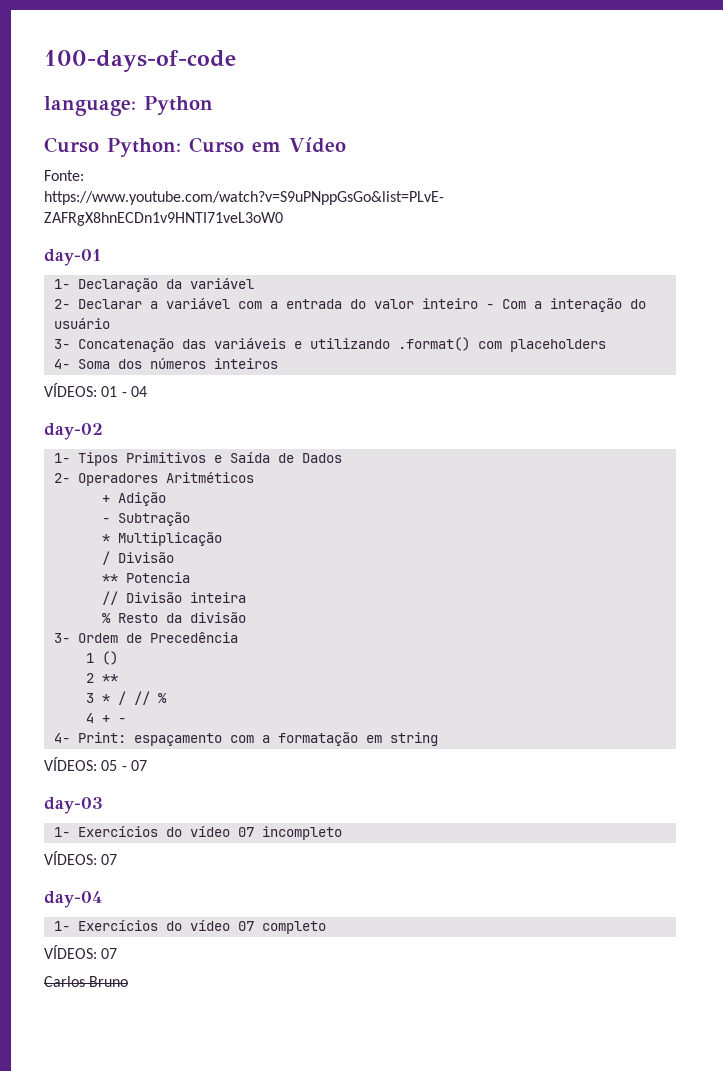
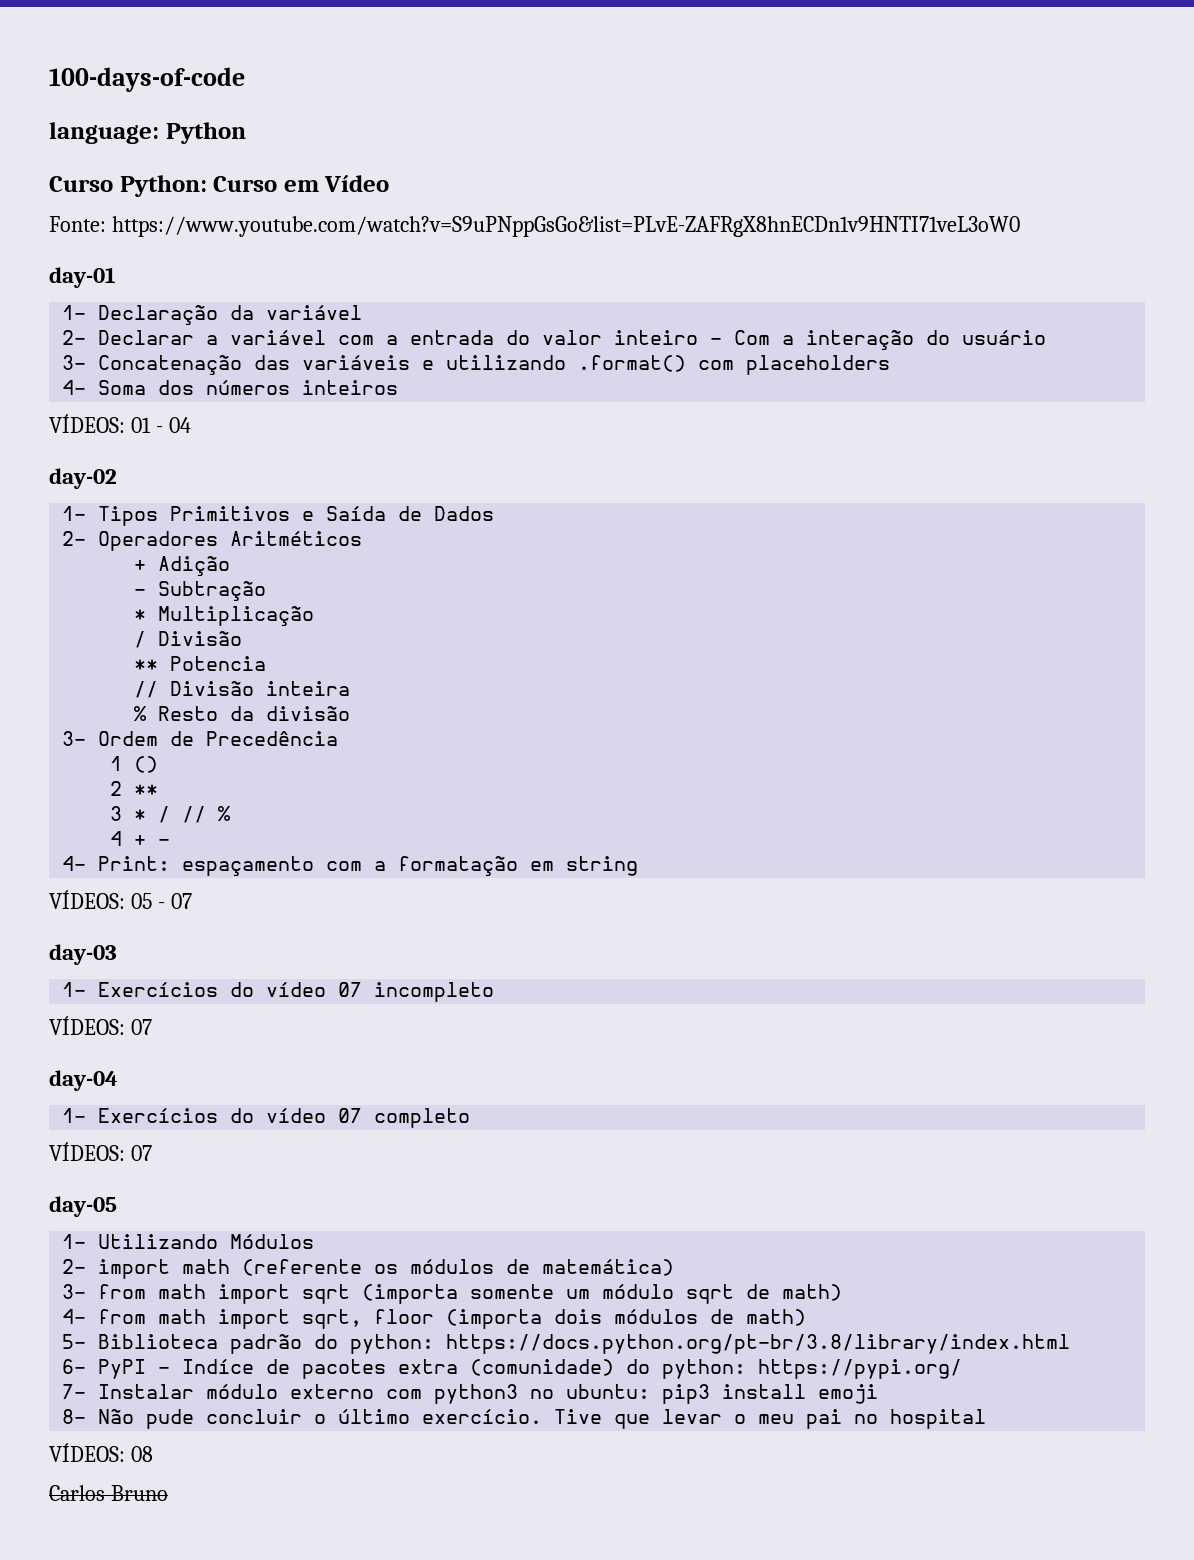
+ day-05
+ 1- Utilizando Módulos
+ 2- import math (referente os módulos de matemática)
+ 3- from math import sqrt (importa somente um módulo sqrt de math)
+ 4- from math import sqrt, floor (importa dois módulos de math)
+ 5- Biblioteca padrão do python: https://docs.python.org/pt-br/3.8/library/index.html
+ 6- PyPI - Indíce de pacotes extra (comunidade) do python: https://pypi.org/
+ 7- Instalar módulo externo com python3 no ubuntu: pip3 install emoji
+ 8- Não pude concluir o último exercício. Tive que levar o meu pai no hospital
+ VÍDEOS: 08

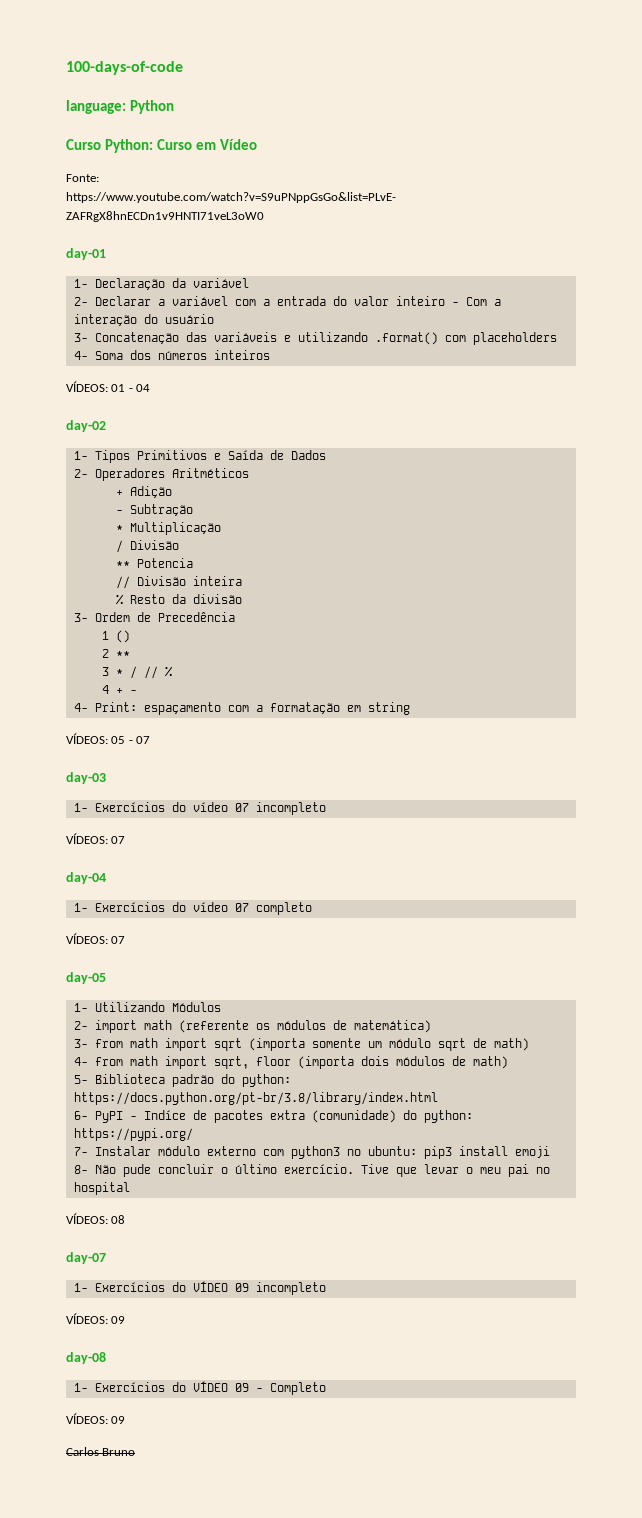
+ day-07
+ 1- Exercícios do VÍDEO 09 incompleto
+ VÍDEOS: 09
+ day-08
+ 1- Exercícios do VÍDEO 09 - Completo
+ VÍDEOS: 09

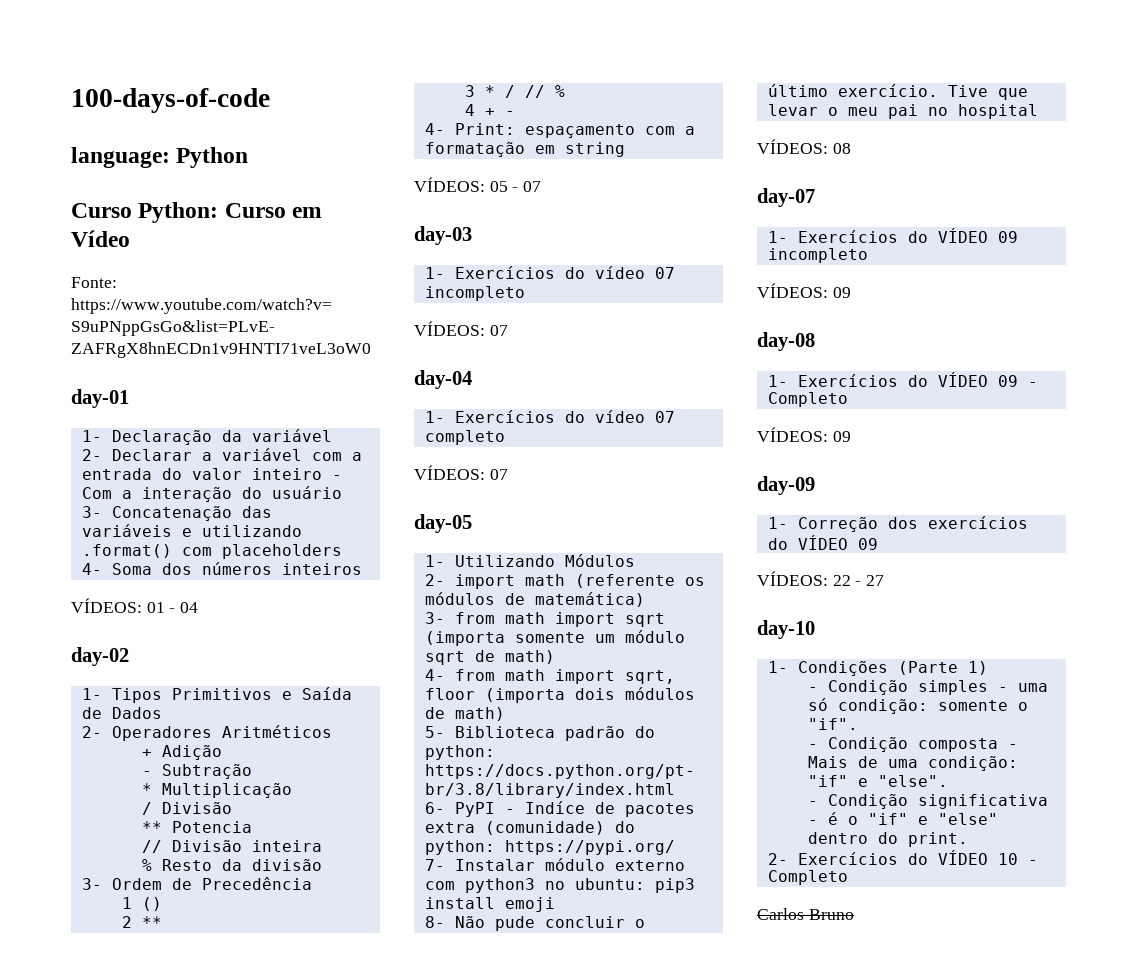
+ day-09
+ 1- Correção dos exercícios do VÍDEO 09
+ VÍDEOS: 22 - 27
+ day-10
+ 1- Condições (Parte 1)
+ - Condição simples - uma só condição: somente o "if".
+ - Condição composta - Mais de uma condição: "if" e "else".
+ - Condição significativa - é o "if" e "else" dentro do print.
+ 2- Exercícios do VÍDEO 10 - Completo

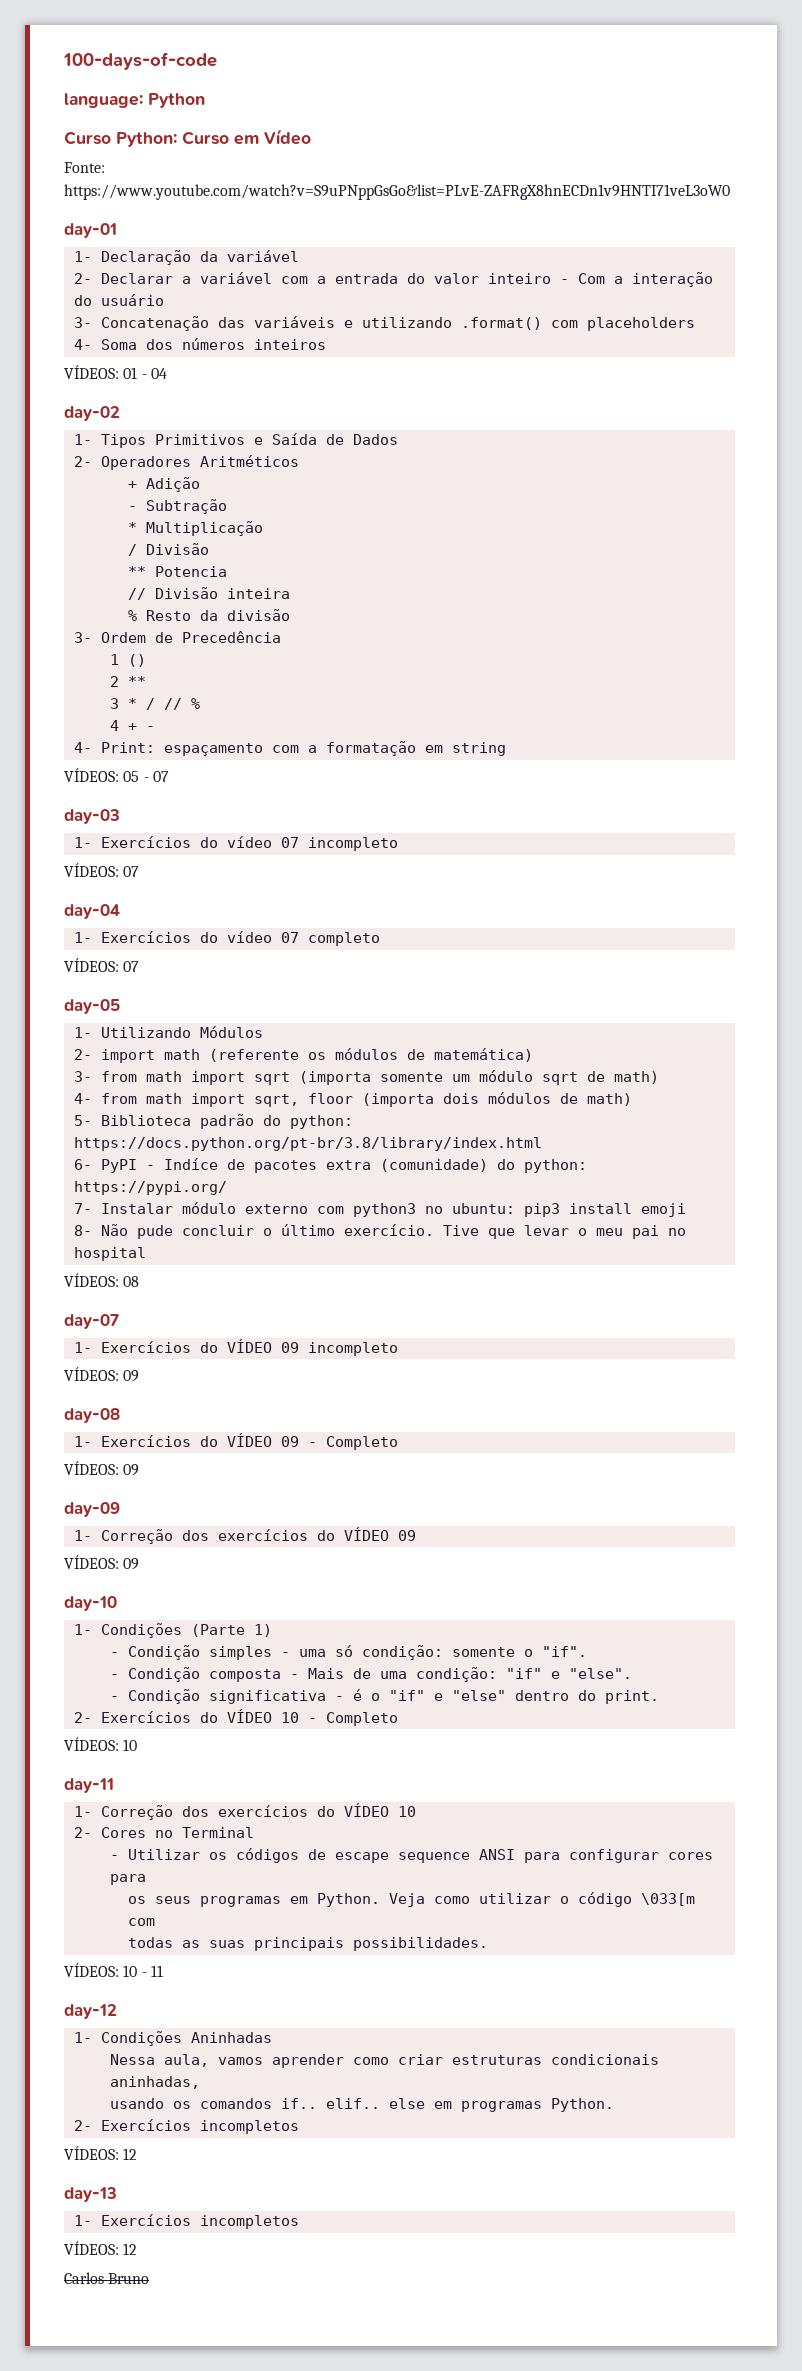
  1- Correção dos exercícios do VÍDEO 09
- VÍDEOS: 22 - 27
+ VÍDEOS: 09
  2- Exercícios do VÍDEO 10 - Completo
+ VÍDEOS: 10
+ day-11
+ 1- Correção dos exercícios do VÍDEO 10
+ 2- Cores no Terminal
+ - Utilizar os códigos de escape sequence ANSI para configurar cores para
+ os seus programas em Python. Veja como utilizar o código \033[m com
+ todas as suas principais possibilidades.
+ VÍDEOS: 10 - 11
+ day-12
+ 1- Condições Aninhadas
+ Nessa aula, vamos aprender como criar estruturas condicionais aninhadas,
+ usando os comandos if.. elif.. else em programas Python.
+ 2- Exercícios incompletos
+ VÍDEOS: 12
+ day-13
+ 1- Exercícios incompletos
+ VÍDEOS: 12

